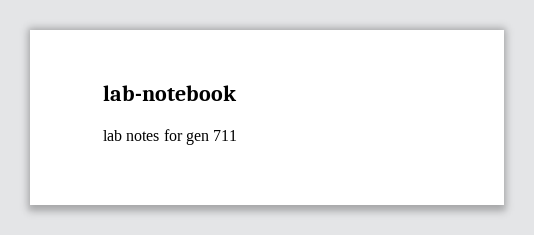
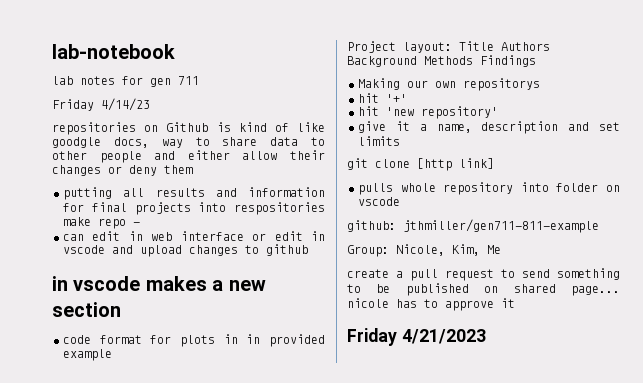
+ Friday 4/14/23
+ repositories on Github is kind of like goodgle docs, way to share data to other people and either allow their changes or deny them
+ putting all results and information for final projects into respositories make repo -
+ can edit in web interface or edit in vscode and upload changes to github
+ in vscode makes a new section
+ code format for plots in in provided example
+ Project layout: Title Authors Background Methods Findings
+ Making our own repositorys
+ hit '+'
+ hit 'new repository'
+ give it a name, description and set limits
+ git clone [http link]
+ pulls whole repository into folder on vscode
+ github: jthmiller/gen711-811-example
+ Group: Nicole, Kim, Me
+ create a pull request to send something to be published on shared page... nicole has to approve it
+ Friday 4/21/2023

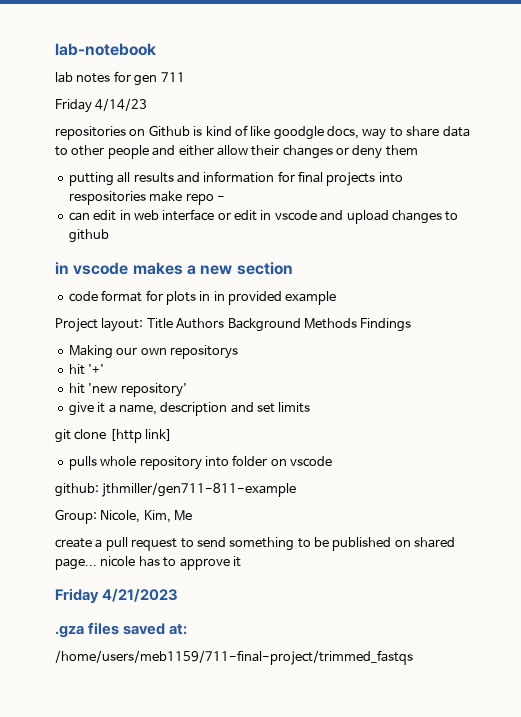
+ .gza files saved at:
+ /home/users/meb1159/711-final-project/trimmed_fastqs

